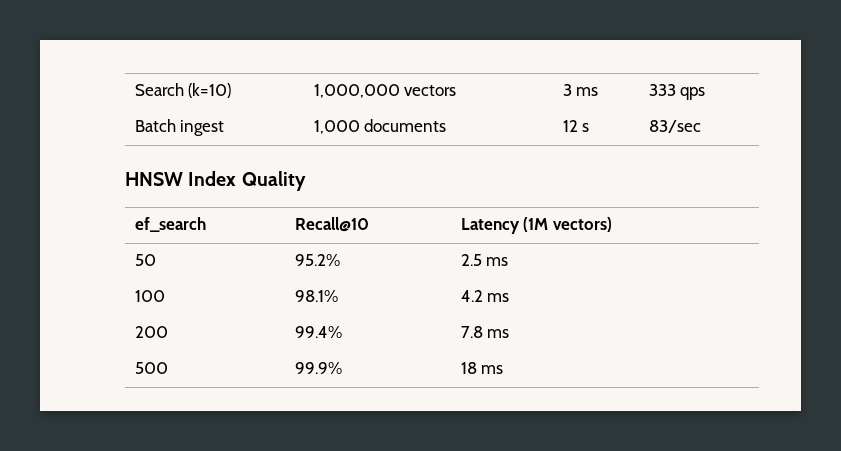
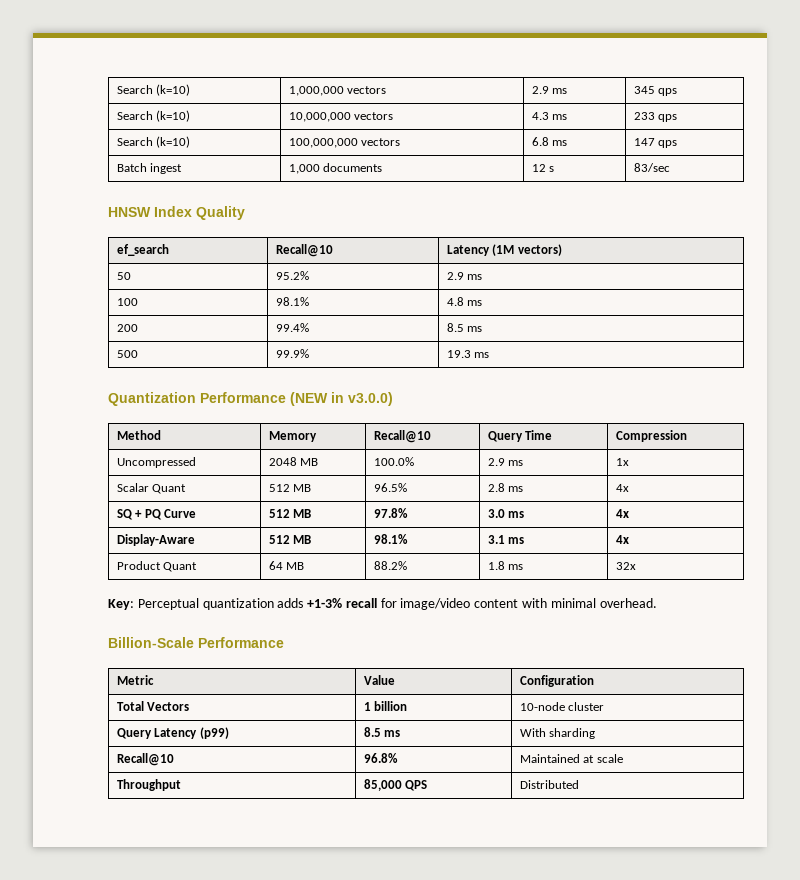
- Search (k=10) | 1,000,000 vectors | 3 ms | 333 qps
+ Search (k=10) | 1,000,000 vectors | 2.9 ms | 345 qps
+ Search (k=10) | 10,000,000 vectors | 4.3 ms | 233 qps
+ Search (k=10) | 100,000,000 vectors | 6.8 ms | 147 qps
- 50 | 95.2% | 2.5 ms
+ 50 | 95.2% | 2.9 ms
- 100 | 98.1% | 4.2 ms
+ 100 | 98.1% | 4.8 ms
- 200 | 99.4% | 7.8 ms
+ 200 | 99.4% | 8.5 ms
- 500 | 99.9% | 18 ms
+ 500 | 99.9% | 19.3 ms
+ Quantization Performance (NEW in v3.0.0)
+ Method | Memory | Recall@10 | Query Time | Compression
+ Uncompressed | 2048 MB | 100.0% | 2.9 ms | 1x
+ Scalar Quant | 512 MB | 96.5% | 2.8 ms | 4x
+ SQ + PQ Curve | 512 MB | 97.8% | 3.0 ms | 4x
+ Display-Aware | 512 MB | 98.1% | 3.1 ms | 4x
+ Product Quant | 64 MB | 88.2% | 1.8 ms | 32x
+ Key: Perceptual quantization adds +1-3% recall for image/video content with minimal overhead.
+ Billion-Scale Performance
+ Metric | Value | Configuration
+ Total Vectors | 1 billion | 10-node cluster
+ Query Latency (p99) | 8.5 ms | With sharding
+ Recall@10 | 96.8% | Maintained at scale
+ Throughput | 85,000 QPS | Distributed

